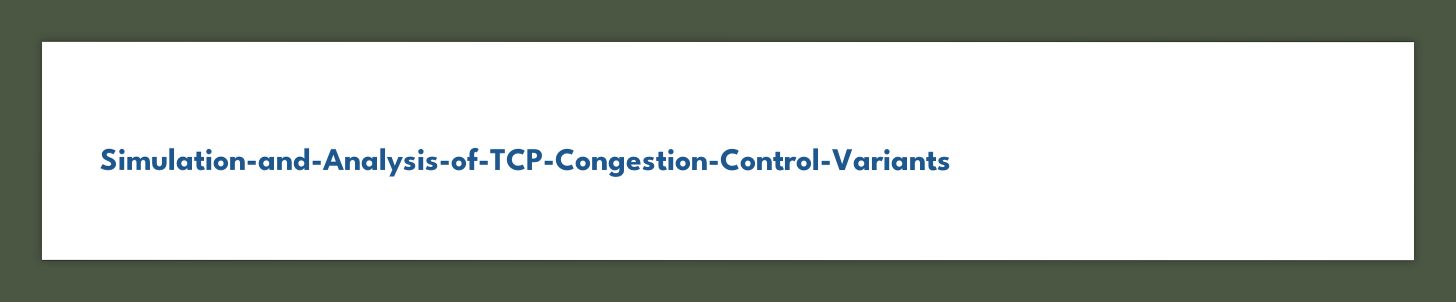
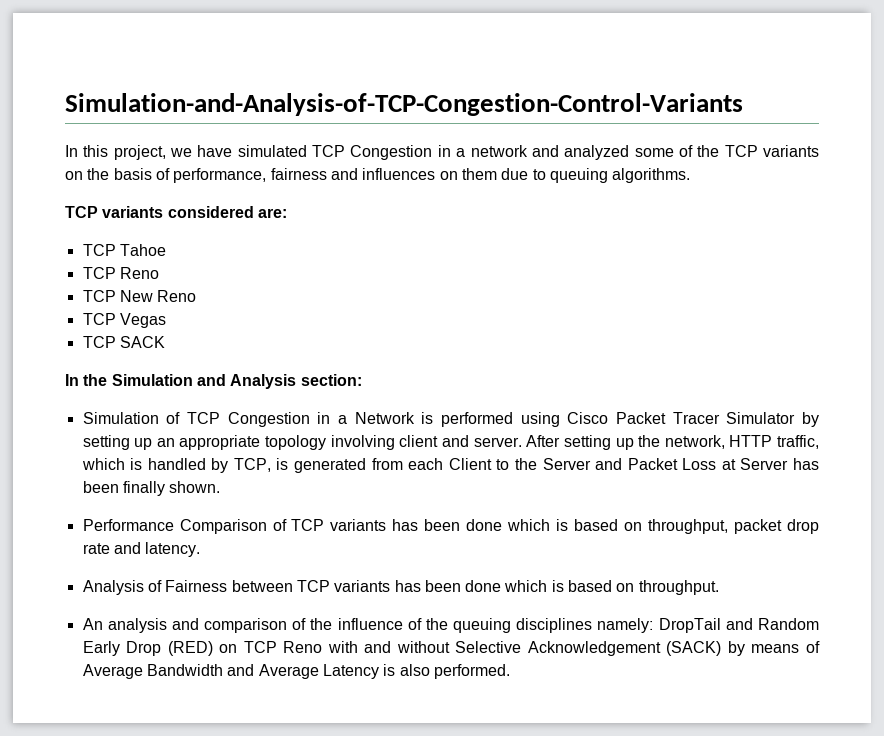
+ In this project, we have simulated TCP Congestion in a network and analyzed some of the TCP variants on the basis of performance, fairness and influences on them due to queuing algorithms.
+ TCP variants considered are:
+ TCP Tahoe
+ TCP Reno
+ TCP New Reno
+ TCP Vegas
+ TCP SACK
+ In the Simulation and Analysis section:
+ Simulation of TCP Congestion in a Network is performed using Cisco Packet Tracer Simulator by setting up an appropriate topology involving client and server. After setting up the network, HTTP traffic, which is handled by TCP, is generated from each Client to the Server and Packet Loss at Server has been finally shown.
+ Performance Comparison of TCP variants has been done which is based on throughput, packet drop rate and latency.
+ Analysis of Fairness between TCP variants has been done which is based on throughput.
+ An analysis and comparison of the influence of the queuing disciplines namely: DropTail and Random Early Drop (RED) on TCP Reno with and without Selective Acknowledgement (SACK) by means of Average Bandwidth and Average Latency is also performed.

